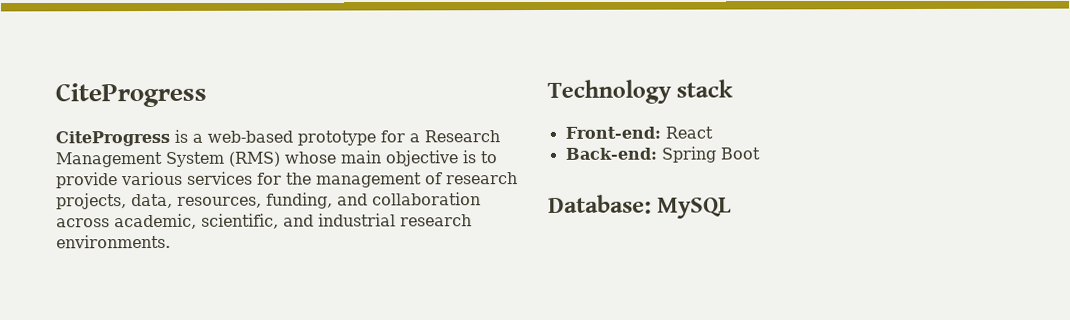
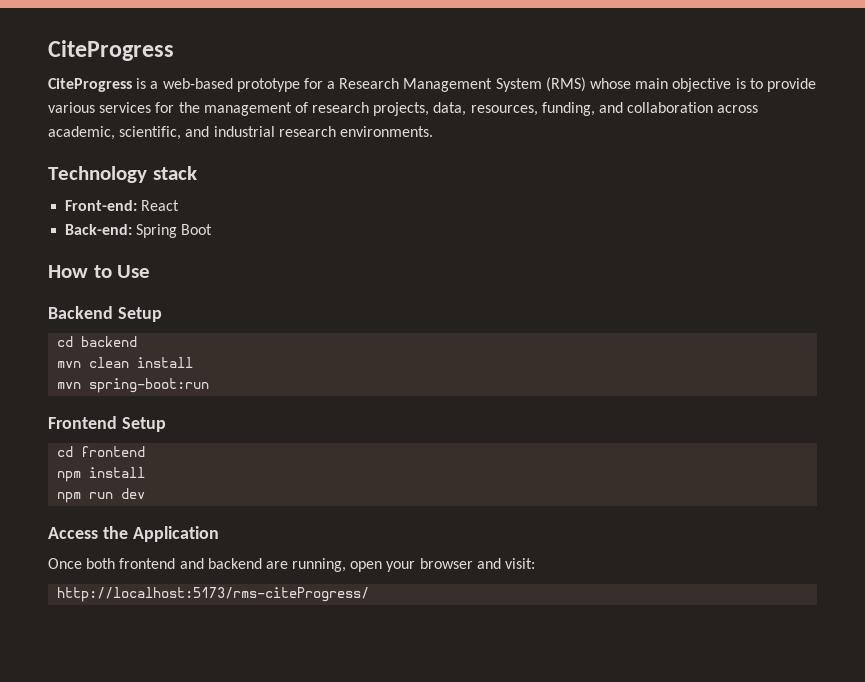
- Database: MySQL
+ How to Use
+ Backend Setup
+ cd backend
+ mvn clean install
+ mvn spring-boot:run
+ Frontend Setup
+ cd frontend
+ npm install
+ npm run dev
+ Access the Application
+ Once both frontend and backend are running, open your browser and visit:
+ http://localhost:5173/rms-citeProgress/

